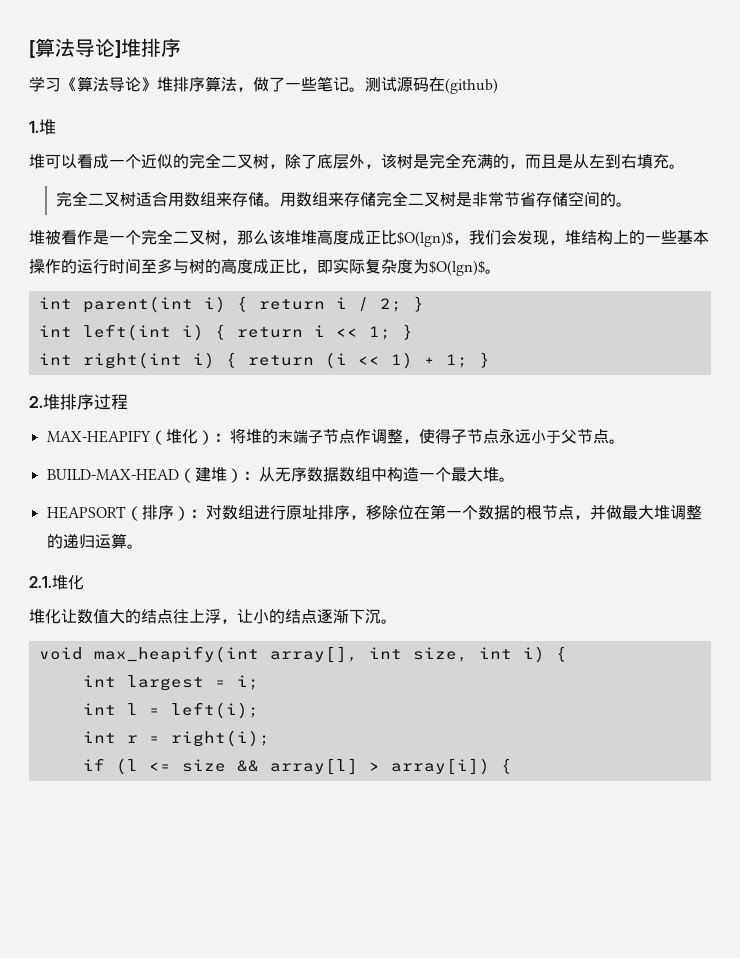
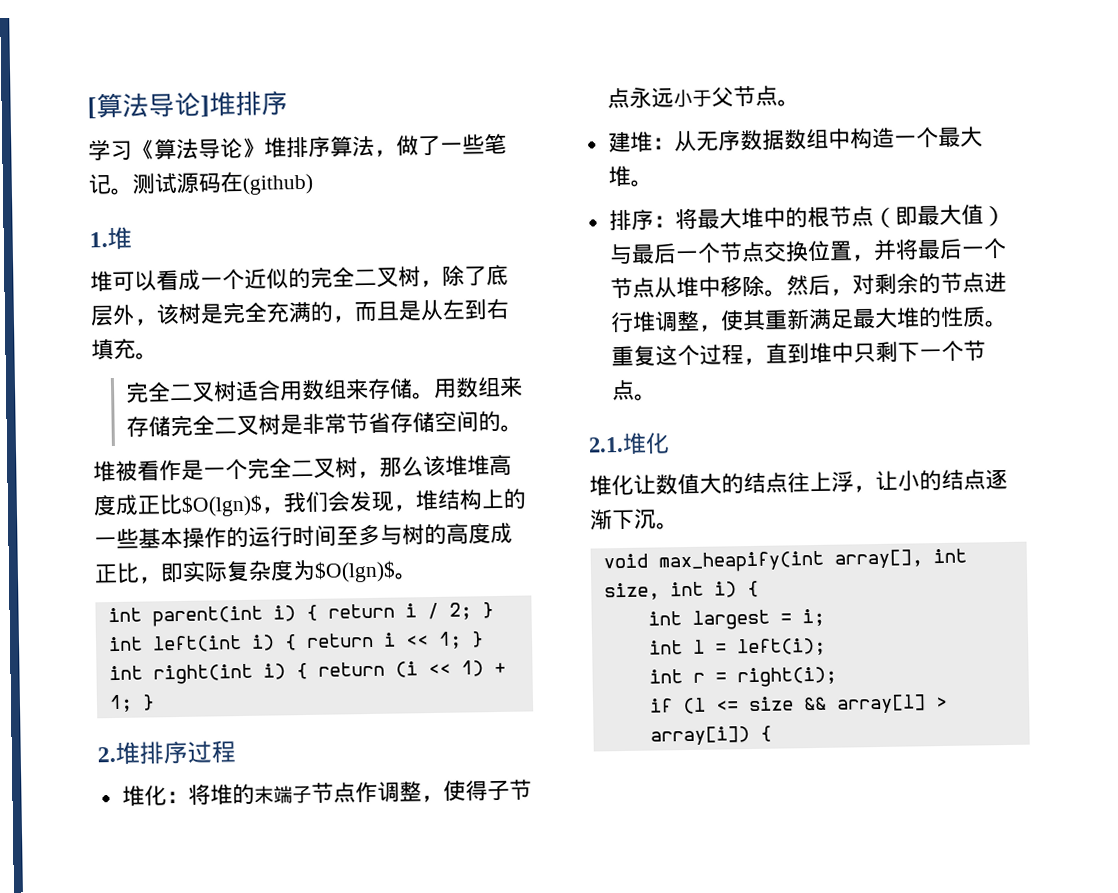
- MAX-HEAPIFY（堆化）：将堆的末端子节点作调整，使得子节点永远小于父节点。
+ 堆化：将堆的末端子节点作调整，使得子节点永远小于父节点。
- BUILD-MAX-HEAD（建堆）：从无序数据数组中构造一个最大堆。
+ 建堆：从无序数据数组中构造一个最大堆。
- HEAPSORT（排序）：对数组进行原址排序，移除位在第一个数据的根节点，并做最大堆调整的递归运算。
+ 排序：将最大堆中的根节点（即最大值）与最后一个节点交换位置，并将最后一个节点从堆中移除。然后，对剩余的节点进行堆调整，使其重新满足最大堆的性质。重复这个过程，直到堆中只剩下一个节点。

